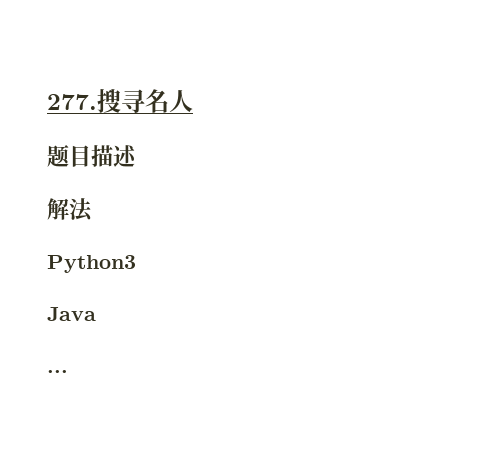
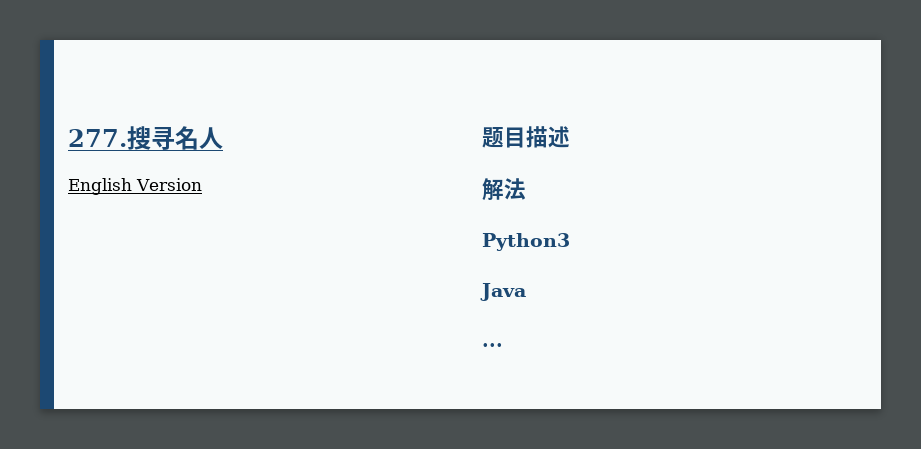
+ English Version

